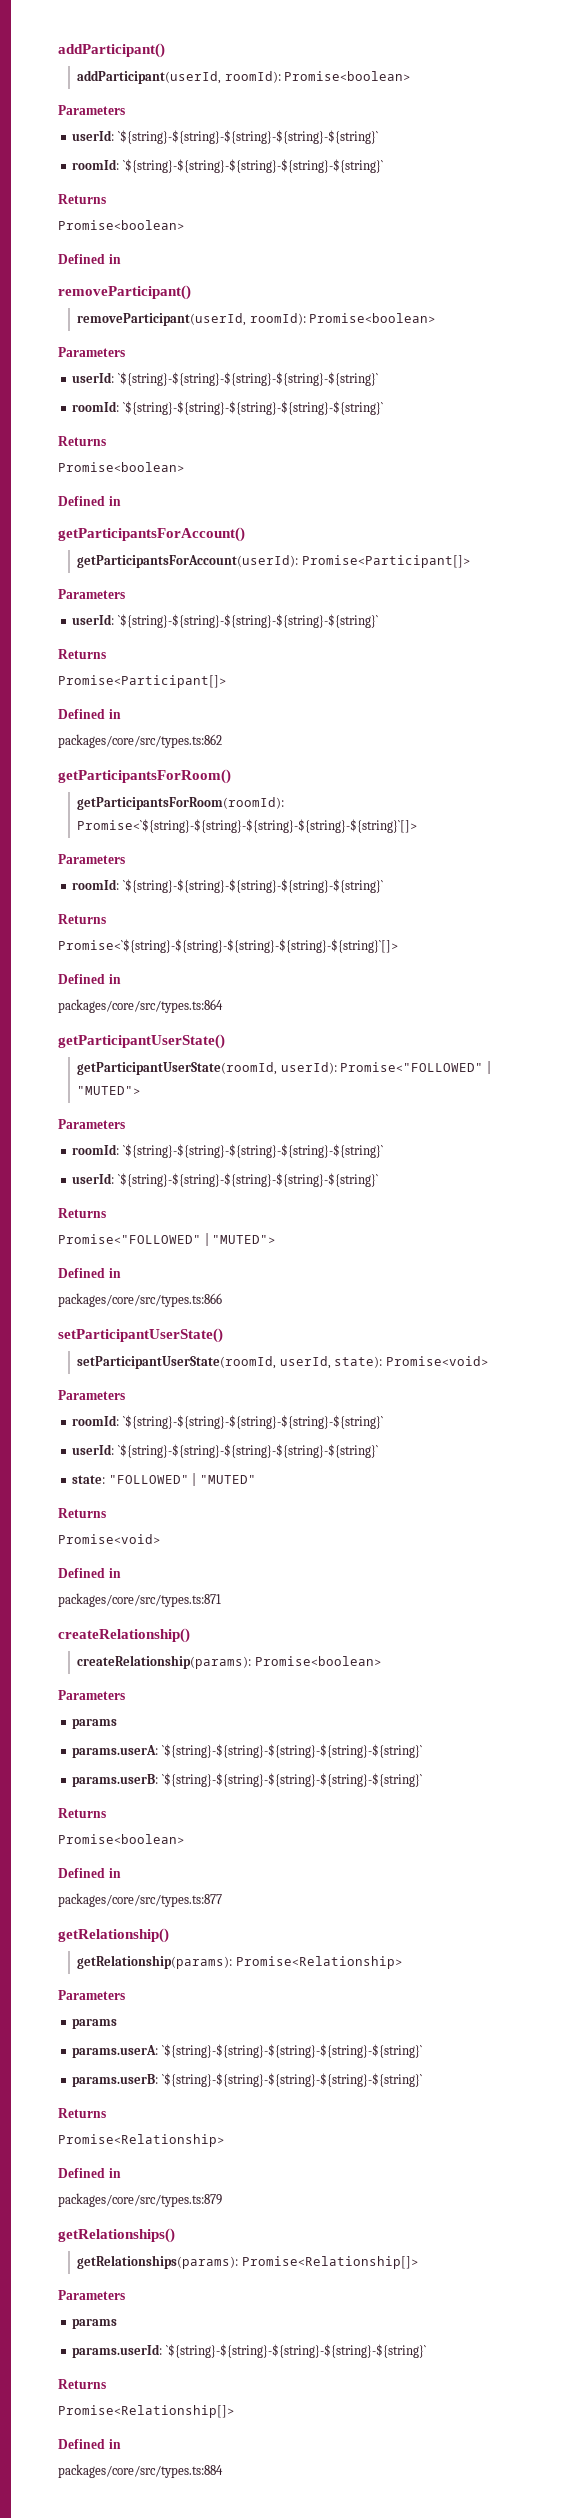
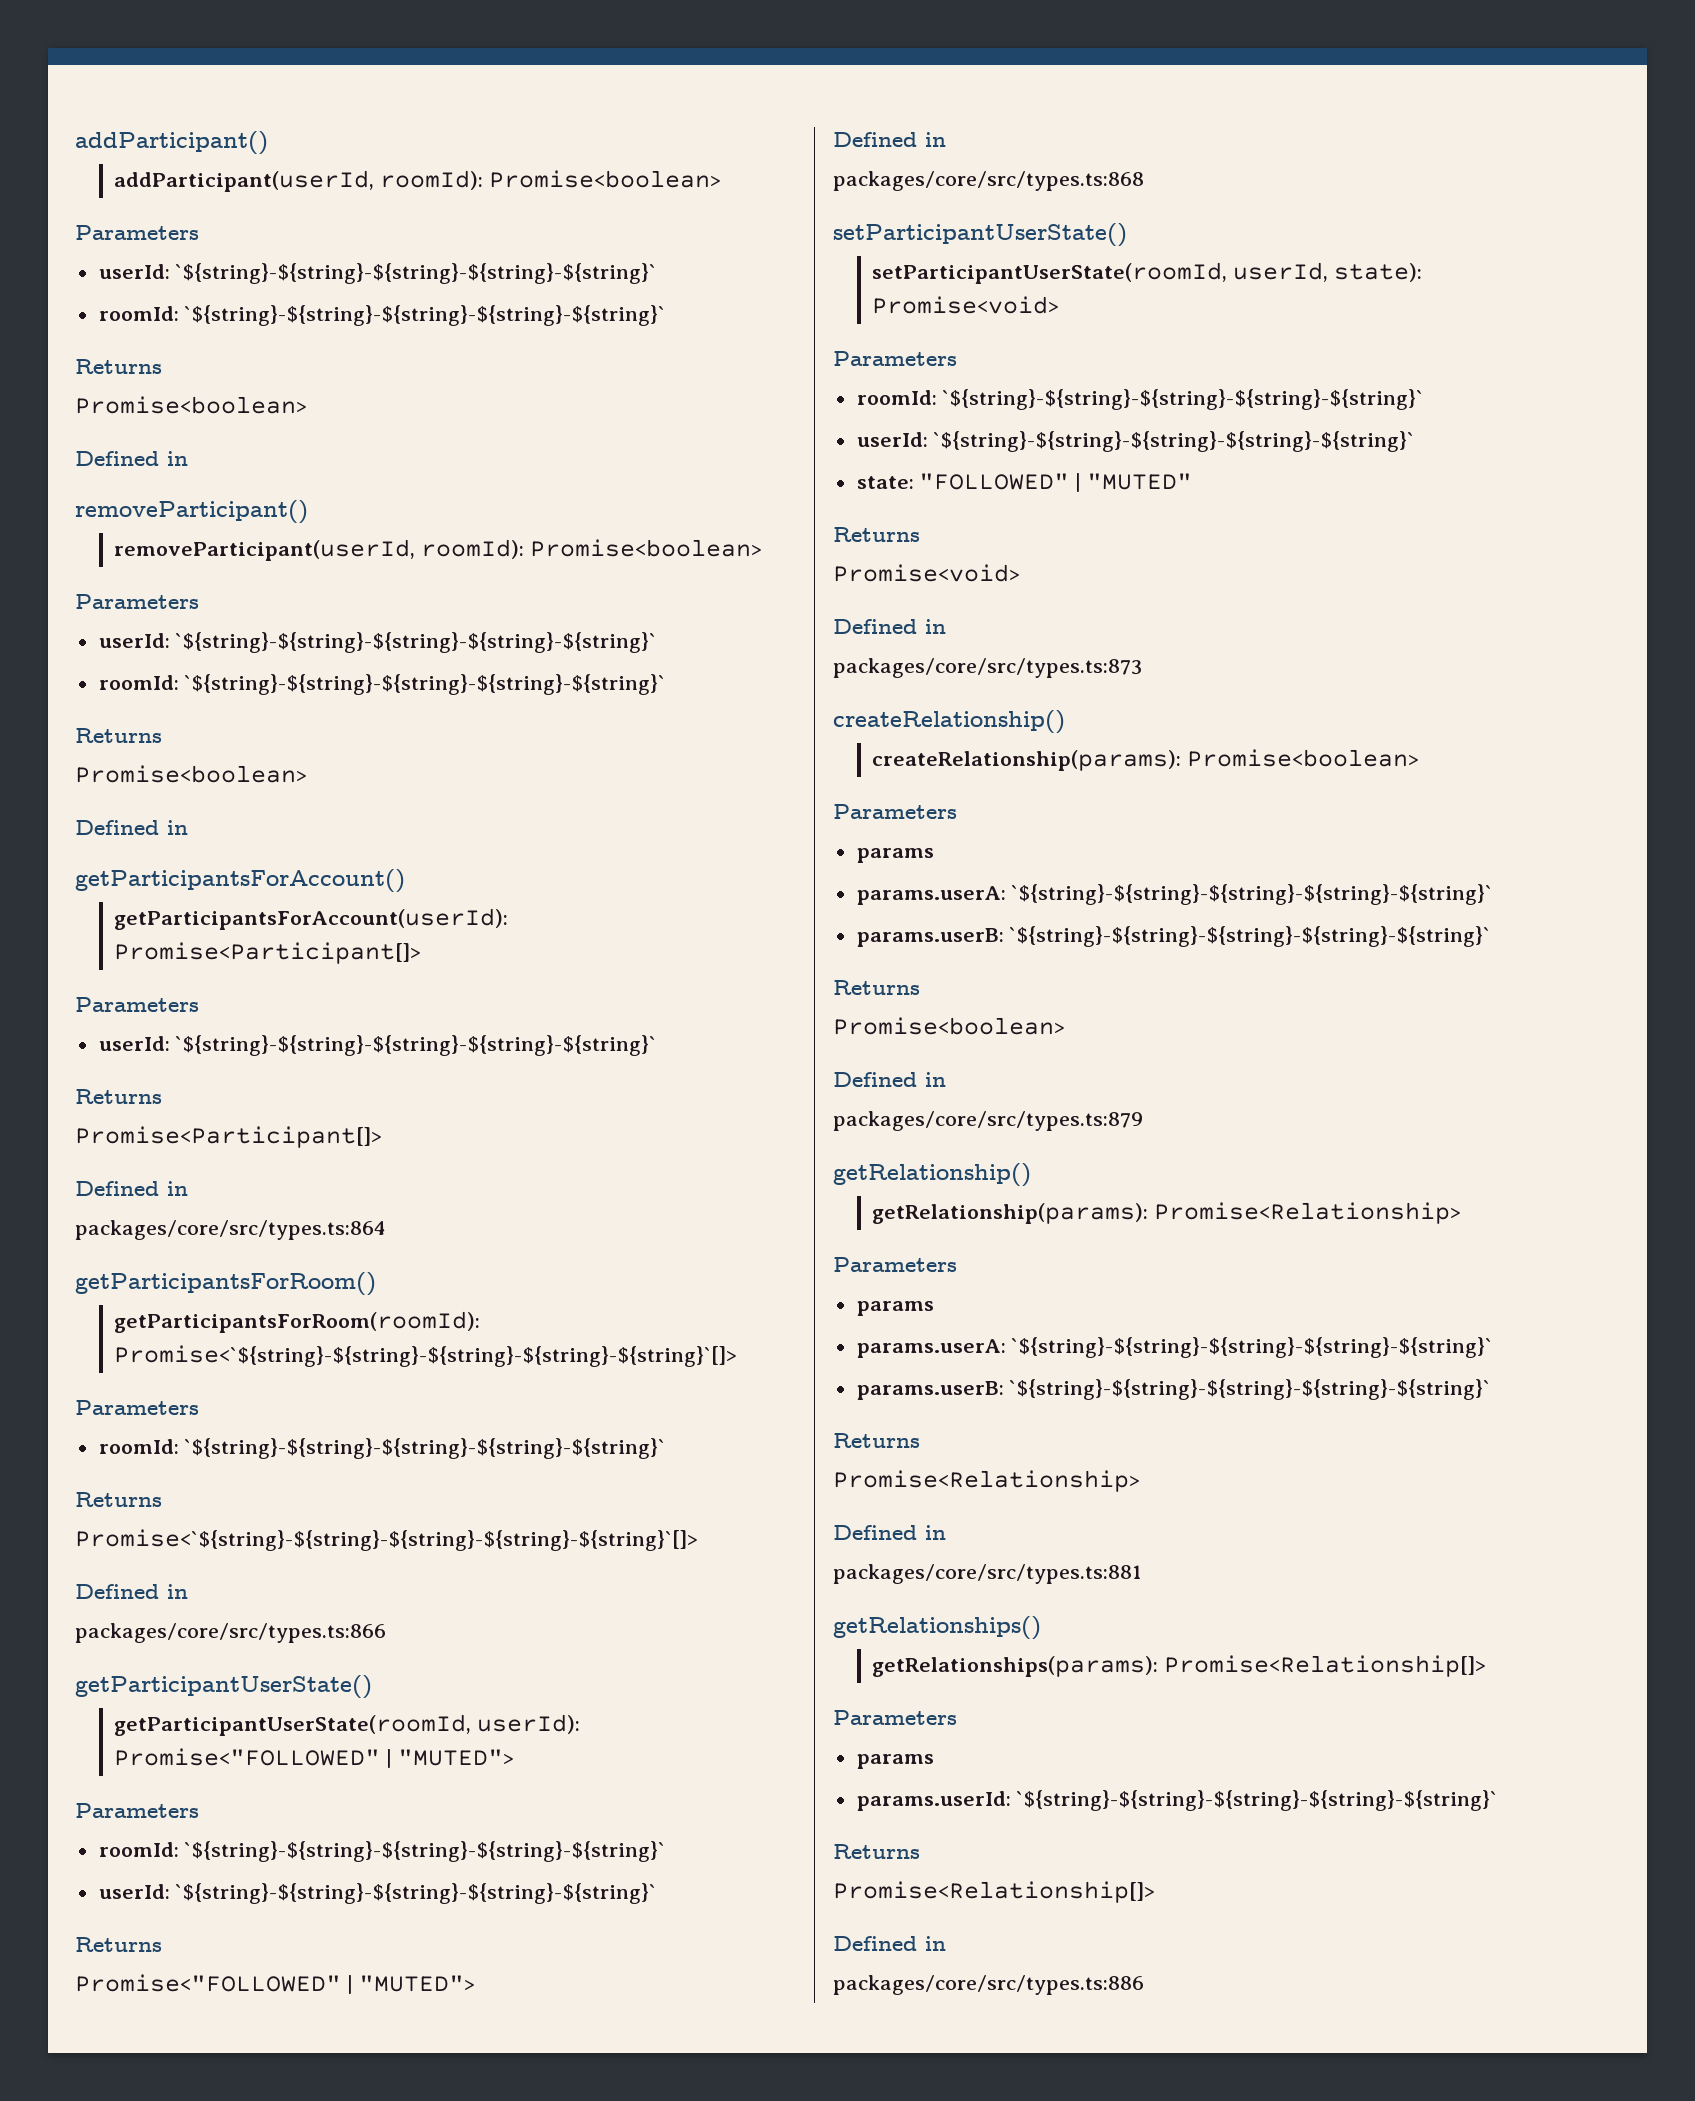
- packages/core/src/types.ts:862
+ packages/core/src/types.ts:864
- packages/core/src/types.ts:864
+ packages/core/src/types.ts:866
- packages/core/src/types.ts:866
+ packages/core/src/types.ts:868
- packages/core/src/types.ts:871
+ packages/core/src/types.ts:873
- packages/core/src/types.ts:877
+ packages/core/src/types.ts:879
- packages/core/src/types.ts:879
+ packages/core/src/types.ts:881
- packages/core/src/types.ts:884
+ packages/core/src/types.ts:886

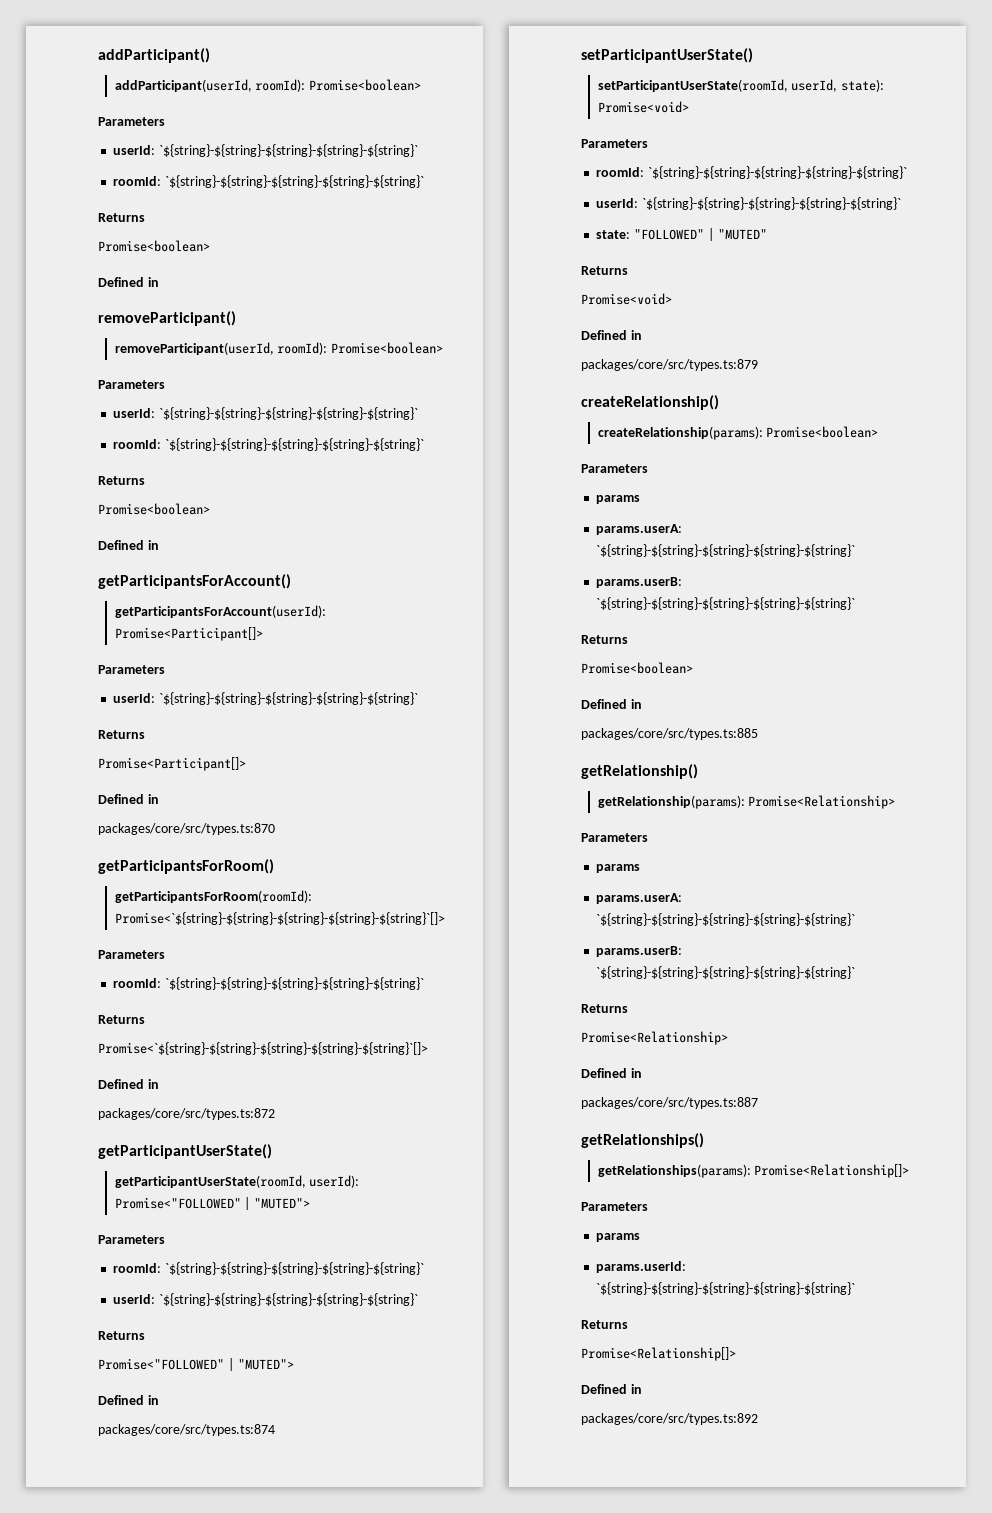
- packages/core/src/types.ts:864
+ packages/core/src/types.ts:870
- packages/core/src/types.ts:866
+ packages/core/src/types.ts:872
- packages/core/src/types.ts:868
+ packages/core/src/types.ts:874
- packages/core/src/types.ts:873
+ packages/core/src/types.ts:879
- packages/core/src/types.ts:879
+ packages/core/src/types.ts:885
- packages/core/src/types.ts:881
+ packages/core/src/types.ts:887
- packages/core/src/types.ts:886
+ packages/core/src/types.ts:892

